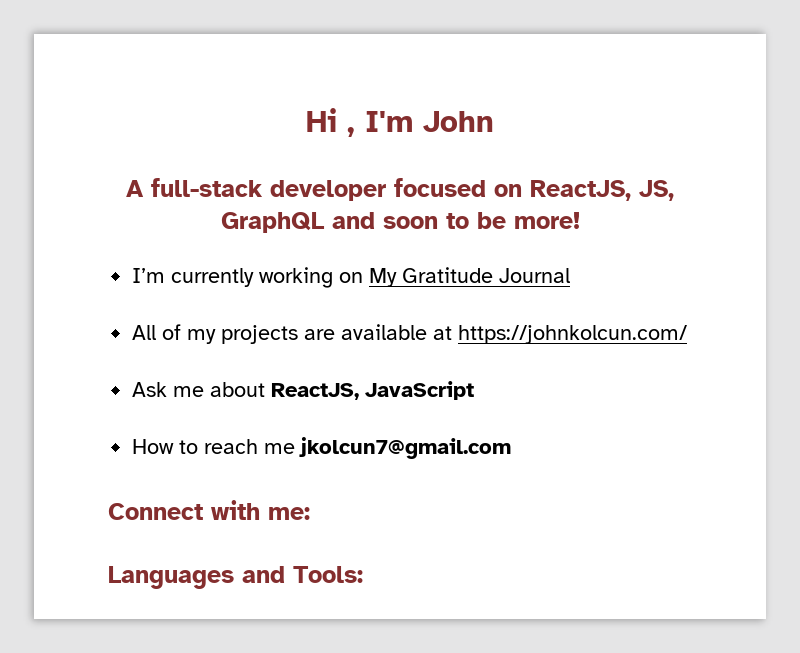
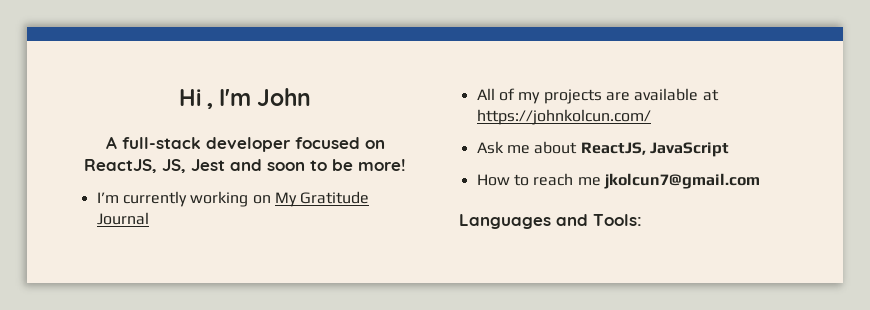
- A full-stack developer focused on ReactJS, JS, GraphQL and soon to be more!
+ A full-stack developer focused on ReactJS, JS, Jest and soon to be more!
- Connect with me:

